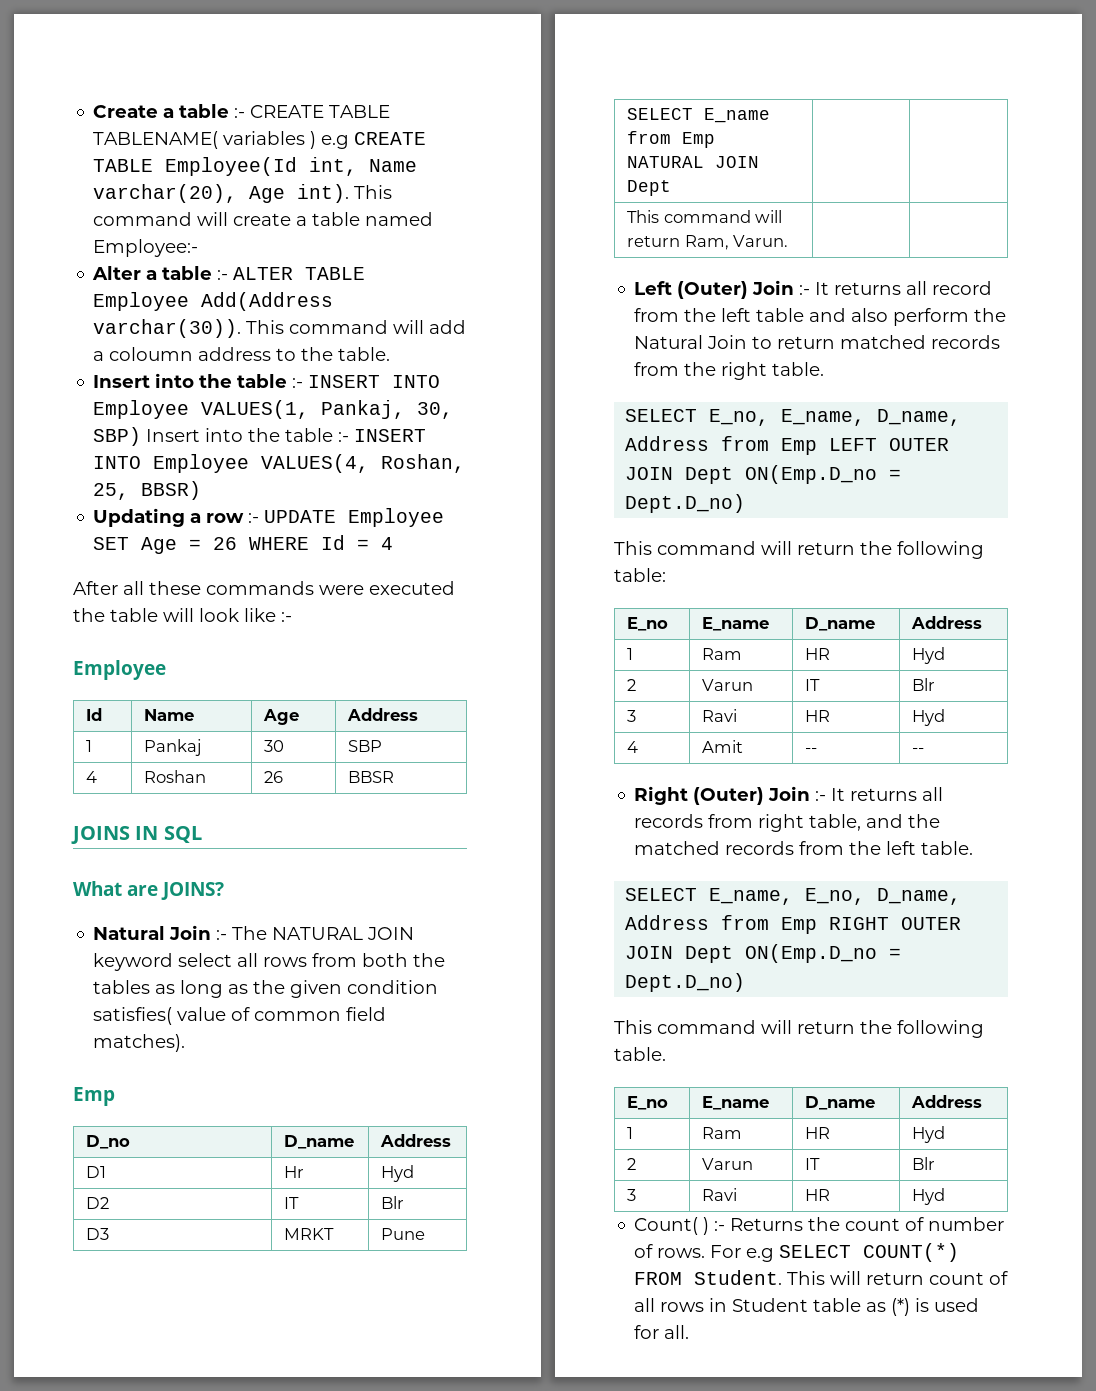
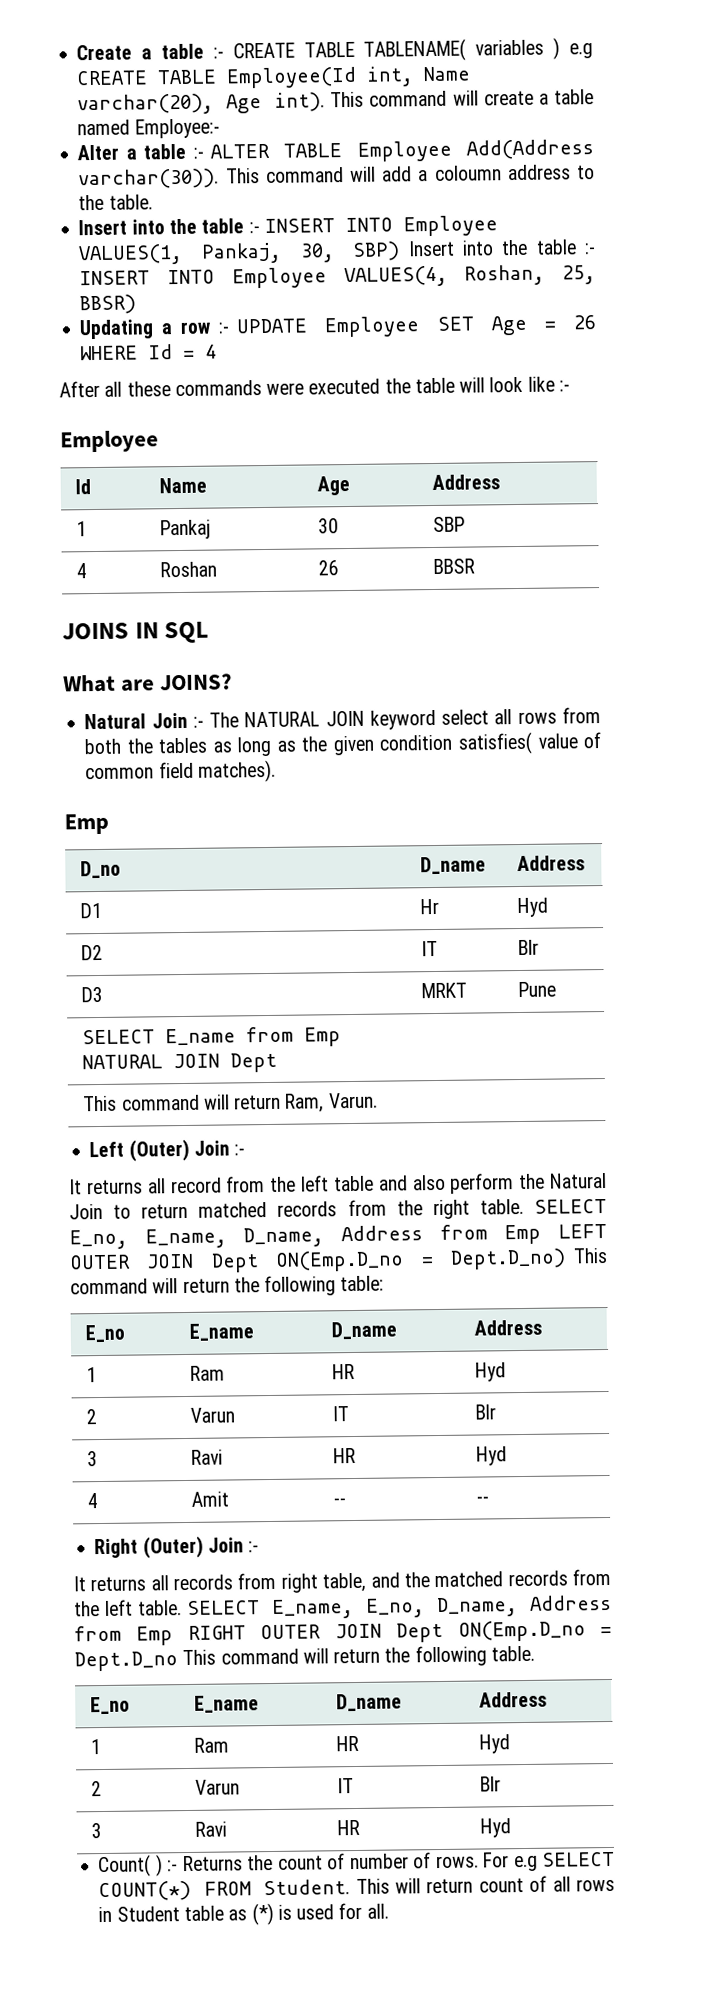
- Left (Outer) Join :- It returns all record from the left table and also perform the Natural Join to return matched records from the right table.
- SELECT E_no, E_name, D_name, Address from Emp LEFT OUTER JOIN Dept ON(Emp.D_no = Dept.D_no)
- This command will return the following table:
+ Left (Outer) Join :-
+ It returns all record from the left table and also perform the Natural Join to return matched records from the right table. SELECT E_no, E_name, D_name, Address from Emp LEFT OUTER JOIN Dept ON(Emp.D_no = Dept.D_no) This command will return the following table:
- Right (Outer) Join :- It returns all records from right table, and the matched records from the left table.
- SELECT E_name, E_no, D_name, Address from Emp RIGHT OUTER JOIN Dept ON(Emp.D_no = Dept.D_no)
- This command will return the following table.
+ Right (Outer) Join :-
+ It returns all records from right table, and the matched records from the left table. SELECT E_name, E_no, D_name, Address from Emp RIGHT OUTER JOIN Dept ON(Emp.D_no = Dept.D_no This command will return the following table.

